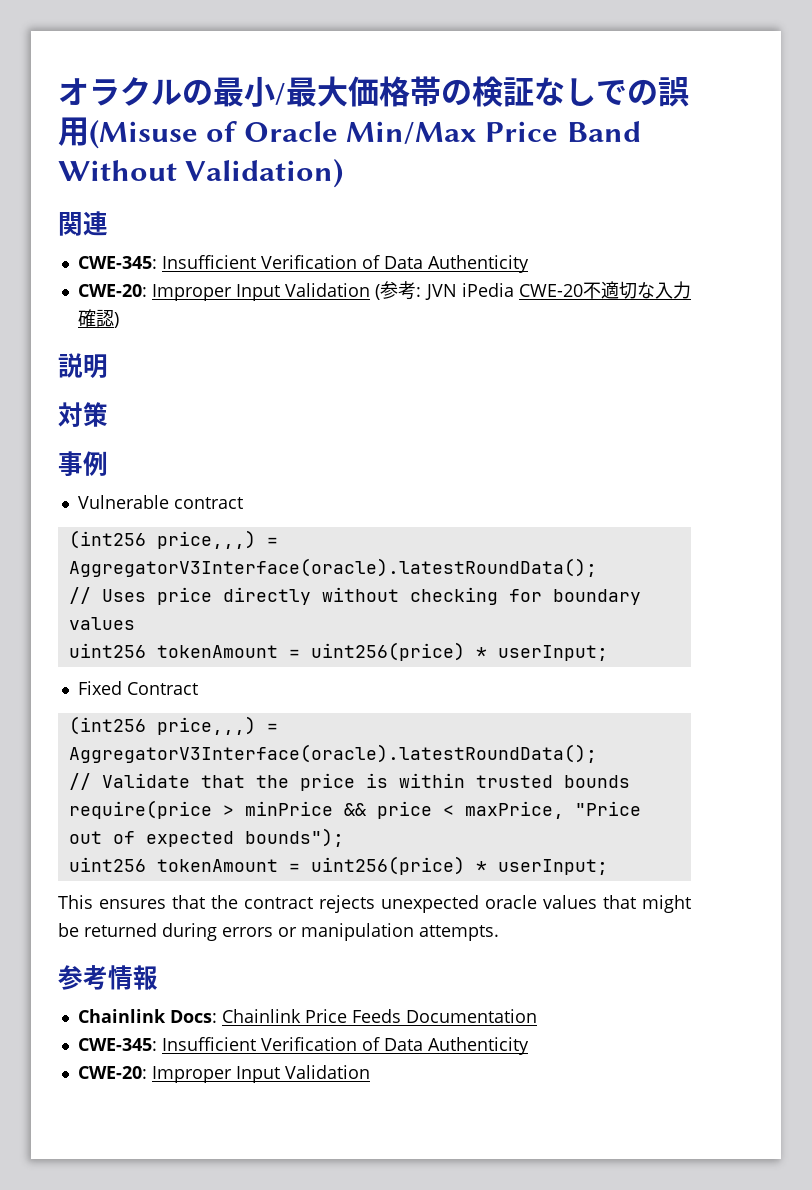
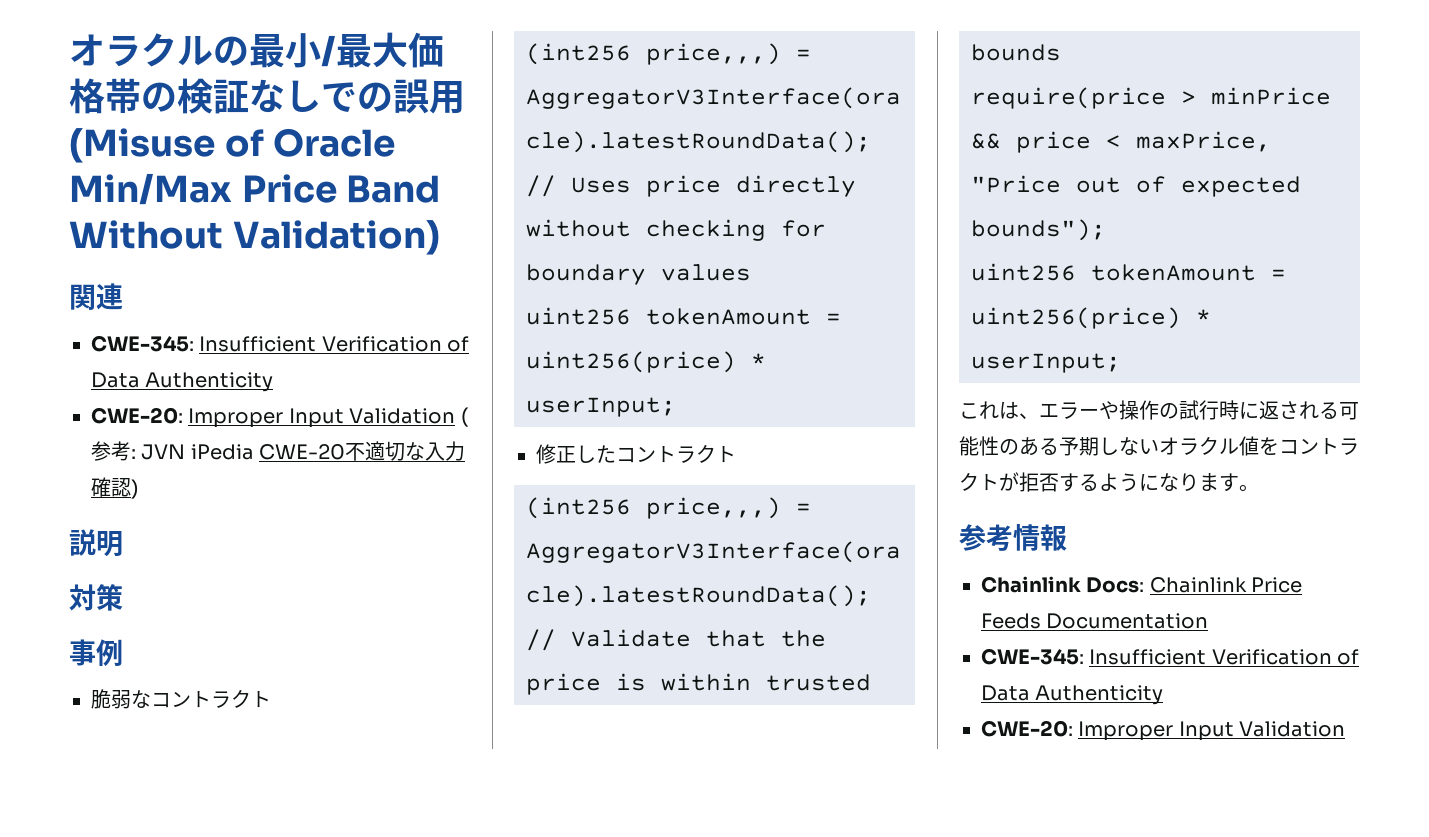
- Vulnerable contract
+ 脆弱なコントラクト
- Fixed Contract
+ 修正したコントラクト
- This ensures that the contract rejects unexpected oracle values that might be returned during errors or manipulation attempts.
+ これは、エラーや操作の試行時に返される可能性のある予期しないオラクル値をコントラクトが拒否するようになります。

